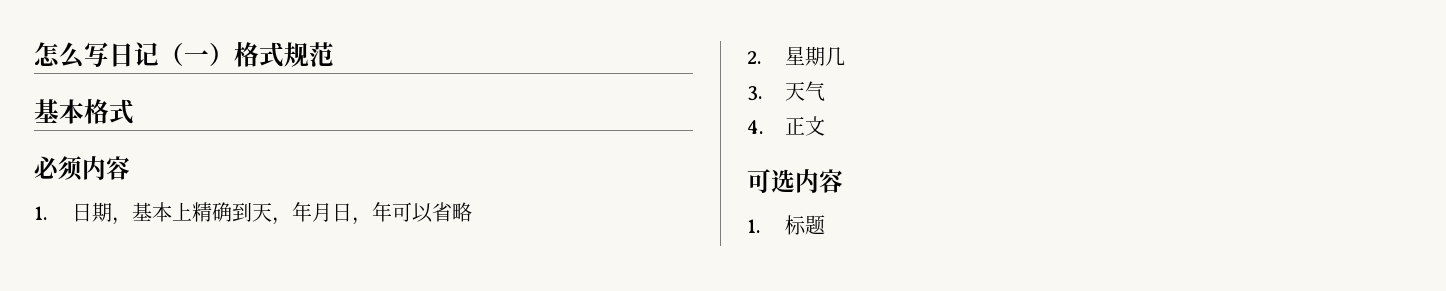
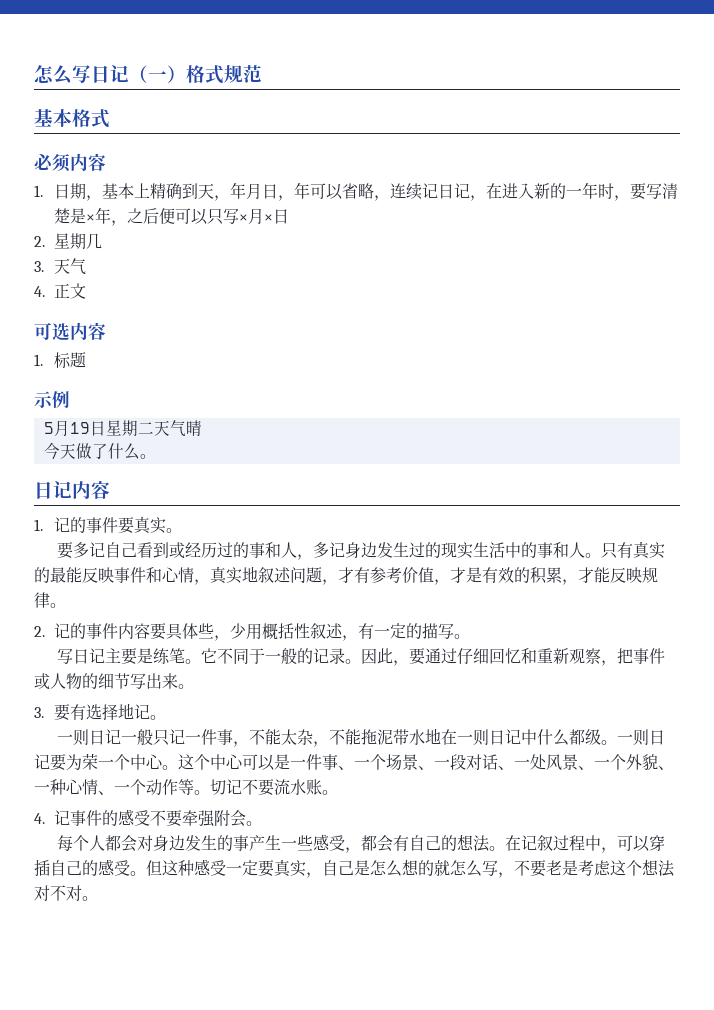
- 1.日期，基本上精确到天，年月日，年可以省略
+ 1.日期，基本上精确到天，年月日，年可以省略，连续记日记，在进入新的一年时，要写清楚是×年，之后便可以只写×月×日
+ 示例
+ 5月19日星期二天气晴
+ 今天做了什么。
+ 日记内容
+ 1.记的事件要真实。
+ 要多记自己看到或经历过的事和人，多记身边发生过的现实生活中的事和人。只有真实的最能反映事件和心情，真实地叙述问题，才有参考价值，才是有效的积累，才能反映规律。
+ 2.记的事件内容要具体些，少用概括性叙述，有一定的描写。
+ 写日记主要是练笔。它不同于一般的记录。因此，要通过仔细回忆和重新观察，把事件或人物的细节写出来。
+ 3.要有选择地记。
+ 一则日记一般只记一件事，不能太杂，不能拖泥带水地在一则日记中什么都级。一则日记要为荣一个中心。这个中心可以是一件事、一个场景、一段对话、一处风景、一个外貌、一种心情、一个动作等。切记不要流水账。
+ 4.记事件的感受不要牵强附会。
+ 每个人都会对身边发生的事产生一些感受，都会有自己的想法。在记叙过程中，可以穿插自己的感受。但这种感受一定要真实，自己是怎么想的就怎么写，不要老是考虑这个想法对不对。

